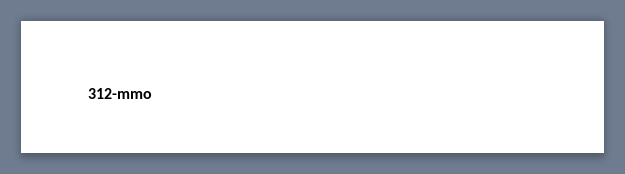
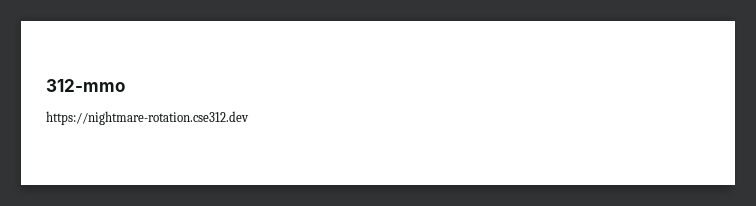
+ https://nightmare-rotation.cse312.dev

